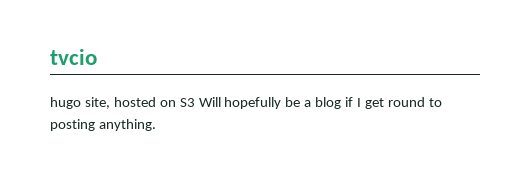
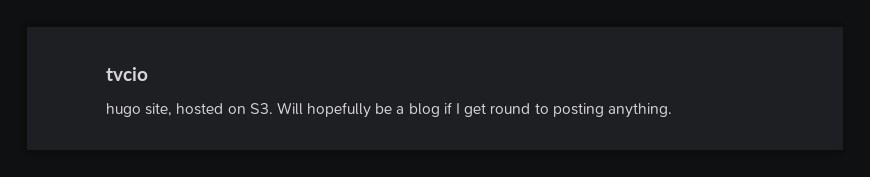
- hugo site, hosted on S3 Will hopefully be a blog if I get round to posting anything.
+ hugo site, hosted on S3. Will hopefully be a blog if I get round to posting anything.

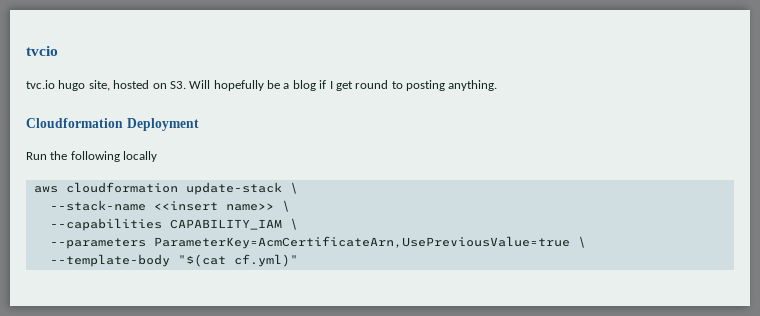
- hugo site, hosted on S3. Will hopefully be a blog if I get round to posting anything.
+ tvc.io hugo site, hosted on S3. Will hopefully be a blog if I get round to posting anything.
+ Cloudformation Deployment
+ Run the following locally
+ aws cloudformation update-stack \
+ --stack-name <<insert name>> \
+ --capabilities CAPABILITY_IAM \
+ --parameters ParameterKey=AcmCertificateArn,UsePreviousValue=true \
+ --template-body "$(cat cf.yml)"

